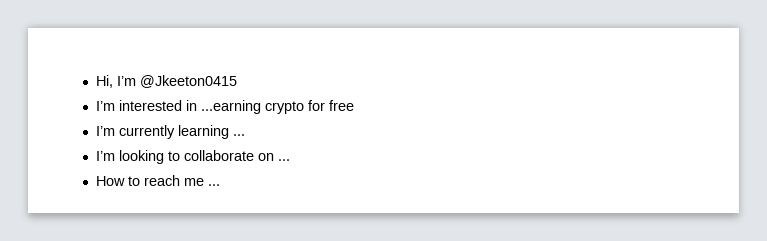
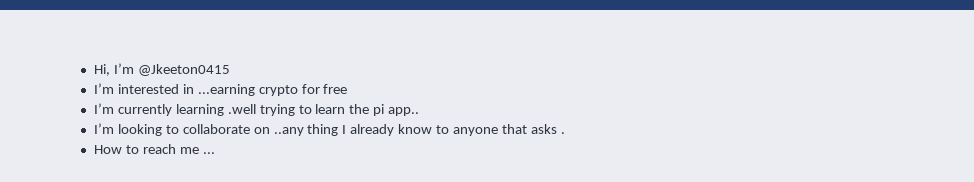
- I’m currently learning ...
+ I’m currently learning .well trying to learn the pi app..
- I’m looking to collaborate on ...
+ I’m looking to collaborate on ..any thing I already know to anyone that asks .

